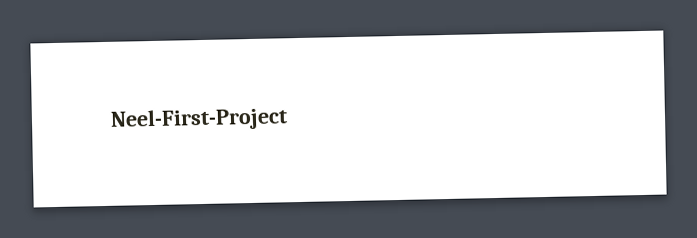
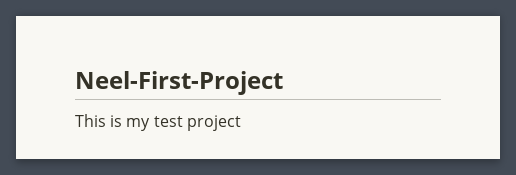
+ This is my test project

